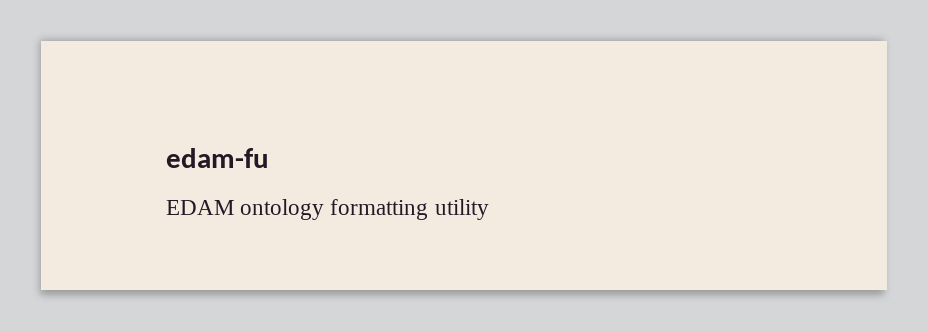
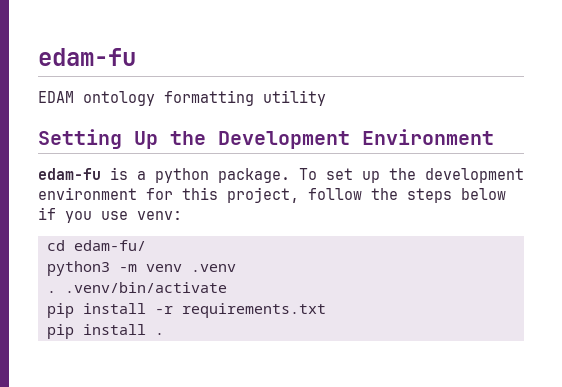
+ Setting Up the Development Environment
+ edam-fu is a python package. To set up the development environment for this project, follow the steps below if you use venv:
+ cd edam-fu/
+ python3 -m venv .venv
+ . .venv/bin/activate
+ pip install -r requirements.txt
+ pip install .

